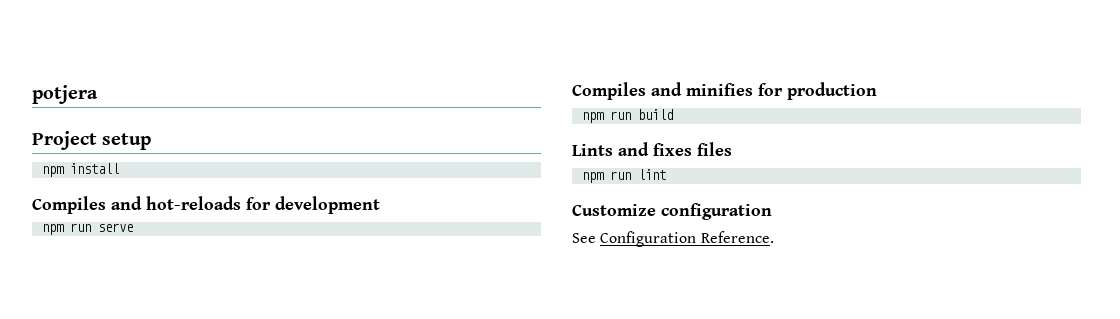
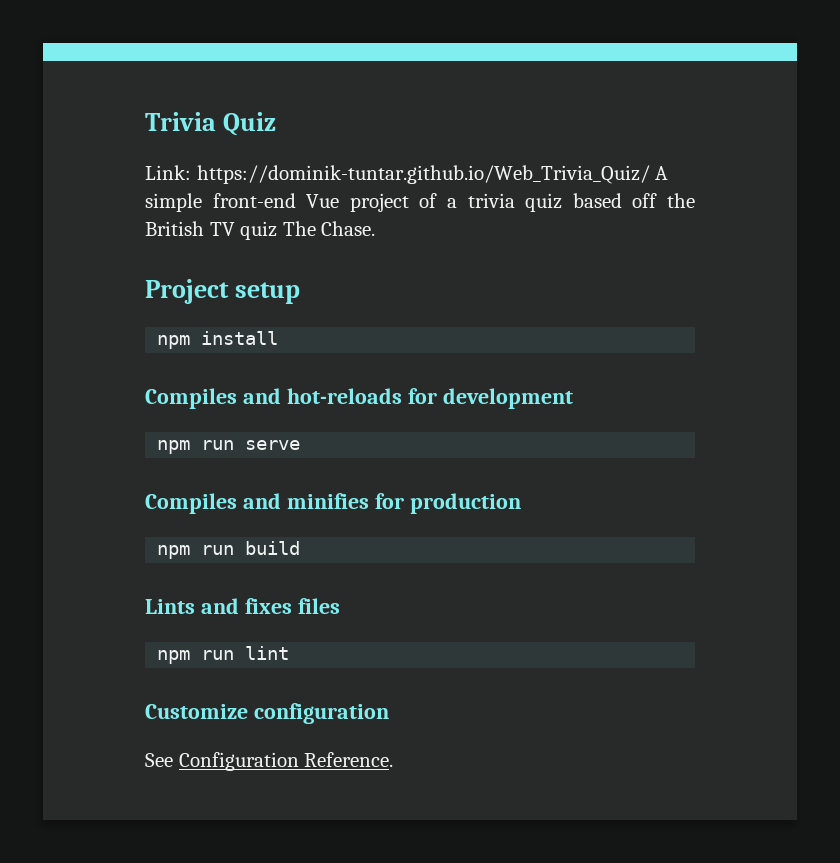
- potjera
+ Trivia Quiz
+ Link: https://dominik-tuntar.github.io/Web_Trivia_Quiz/ A simple front-end Vue project of a trivia quiz based off the British TV quiz The Chase.

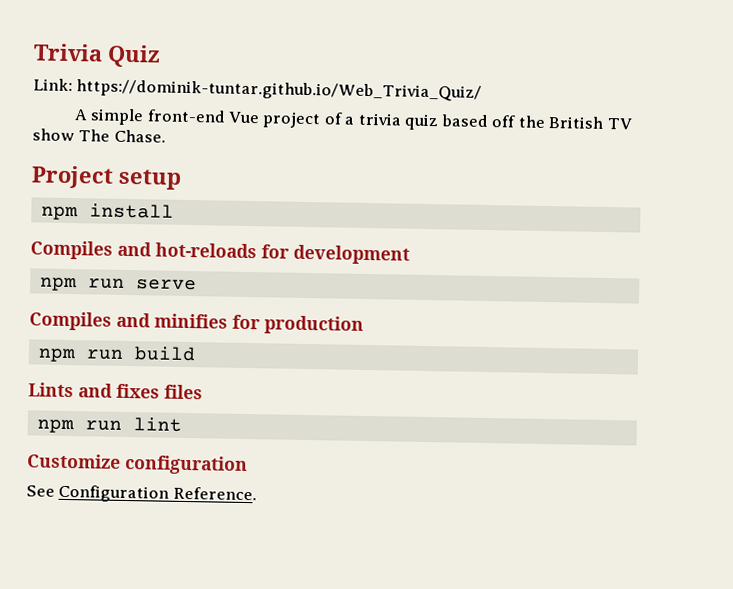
- Link: https://dominik-tuntar.github.io/Web_Trivia_Quiz/ A simple front-end Vue project of a trivia quiz based off the British TV quiz The Chase.
+ Link: https://dominik-tuntar.github.io/Web_Trivia_Quiz/
+ A simple front-end Vue project of a trivia quiz based off the British TV show The Chase.

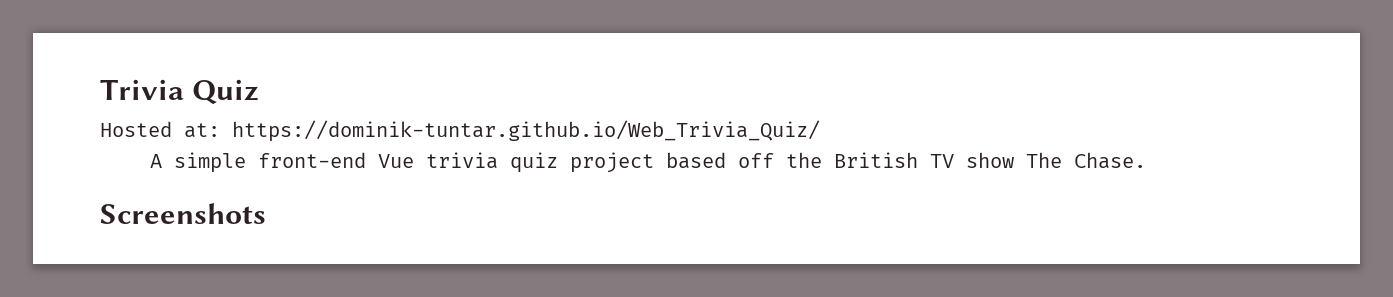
- Link: https://dominik-tuntar.github.io/Web_Trivia_Quiz/
+ Hosted at: https://dominik-tuntar.github.io/Web_Trivia_Quiz/
- A simple front-end Vue project of a trivia quiz based off the British TV show The Chase.
+ A simple front-end Vue trivia quiz project based off the British TV show The Chase.
- Project setup
- npm install
- Compiles and hot-reloads for development
- npm run serve
- Compiles and minifies for production
- npm run build
- Lints and fixes files
- npm run lint
- Customize configuration
- See Configuration Reference.
+ Screenshots

